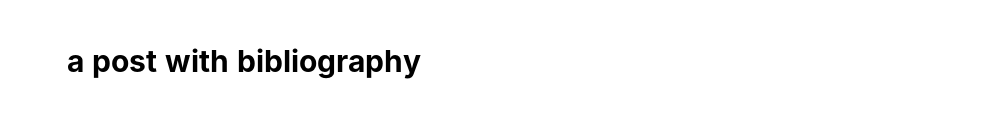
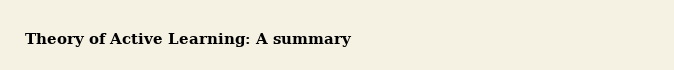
- a post with bibliography
+ Theory of Active Learning: A summary

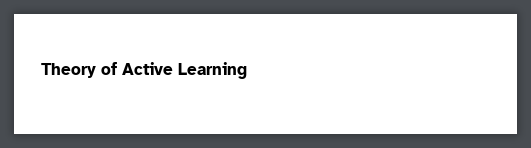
- Theory of Active Learning: A summary
+ Theory of Active Learning

